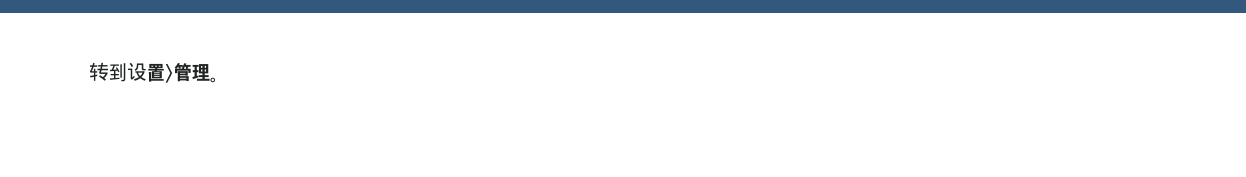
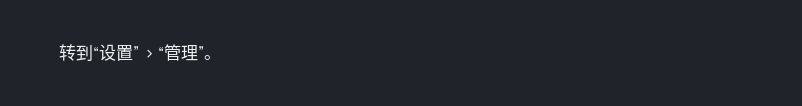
- 转到设置>管理。
+ 转到“设置” > “管理”。

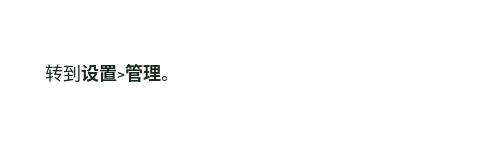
- 转到“设置” > “管理”。
+ 转到设置>管理。

